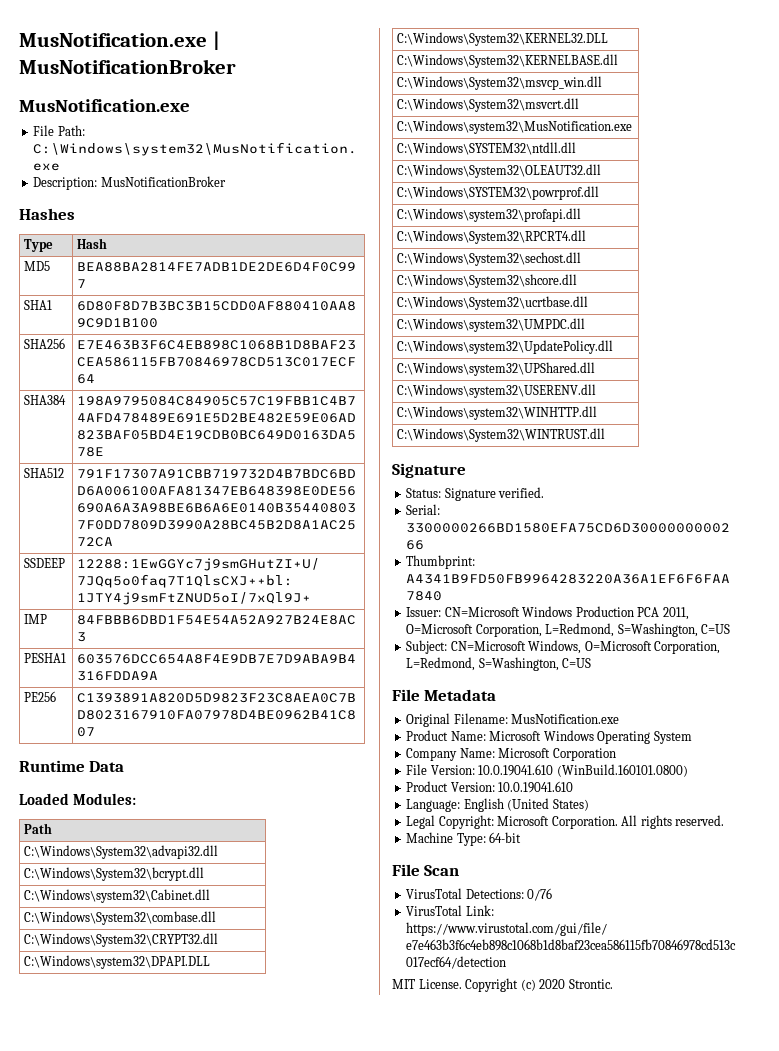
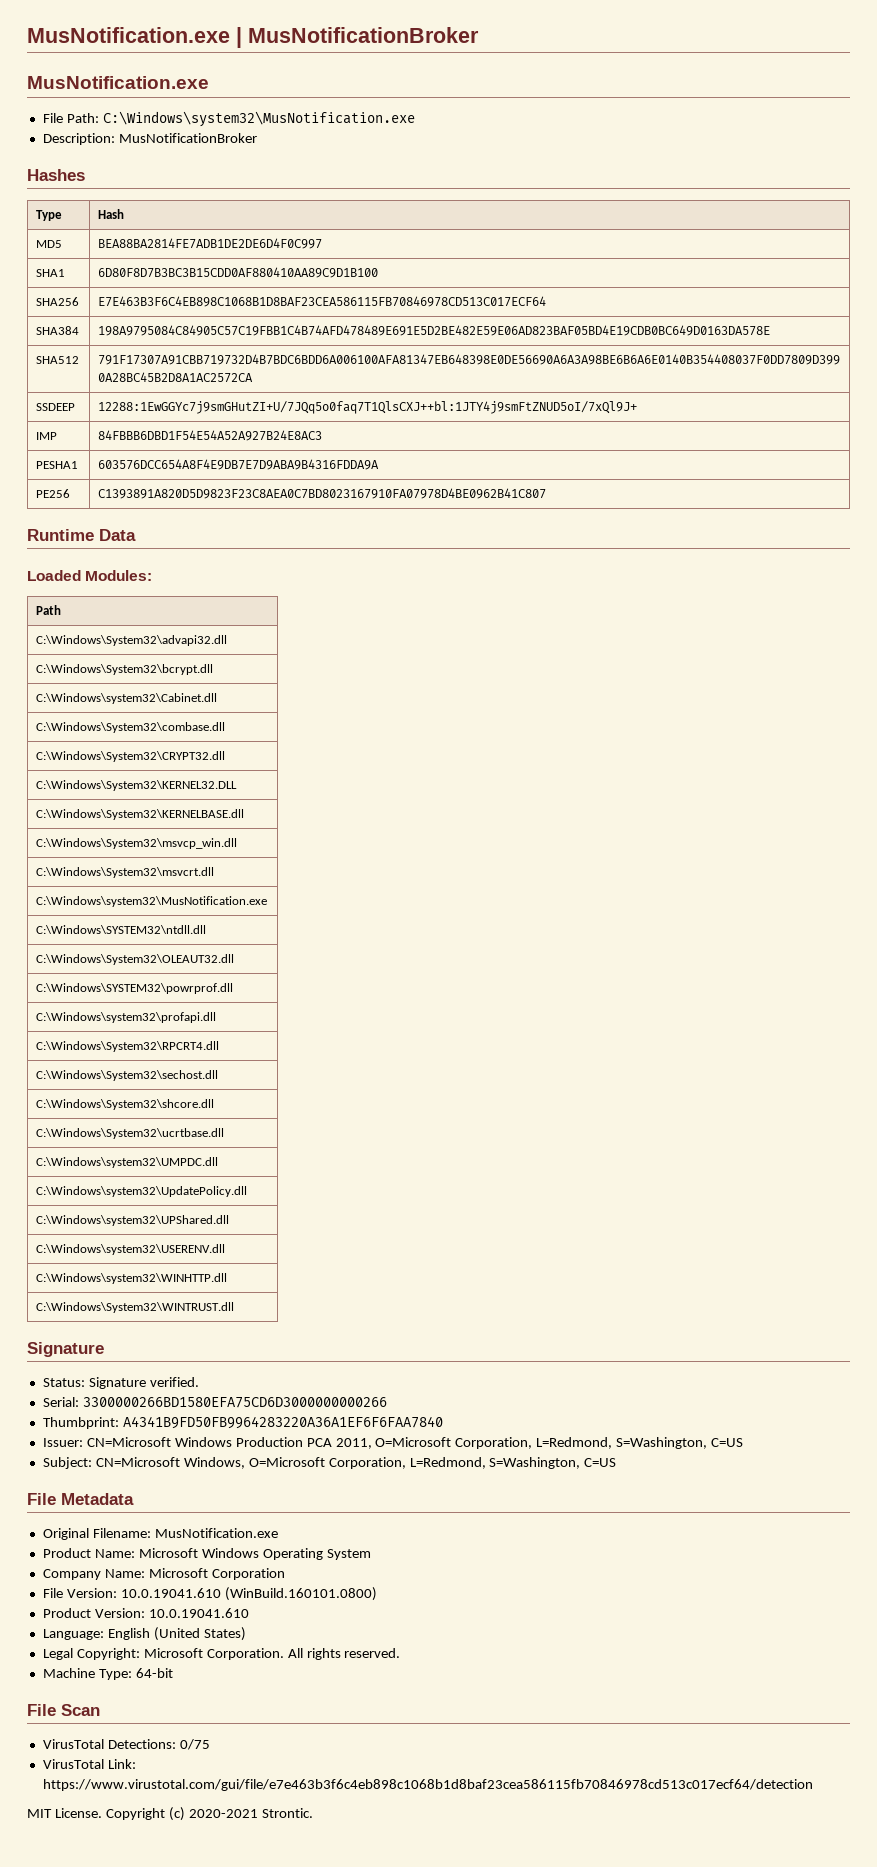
- C:\Windows\system32\DPAPI.DLL
- VirusTotal Detections: 0/76
+ VirusTotal Detections: 0/75
- Copyright (c) 2020 Strontic.
+ Copyright (c) 2020-2021 Strontic.

